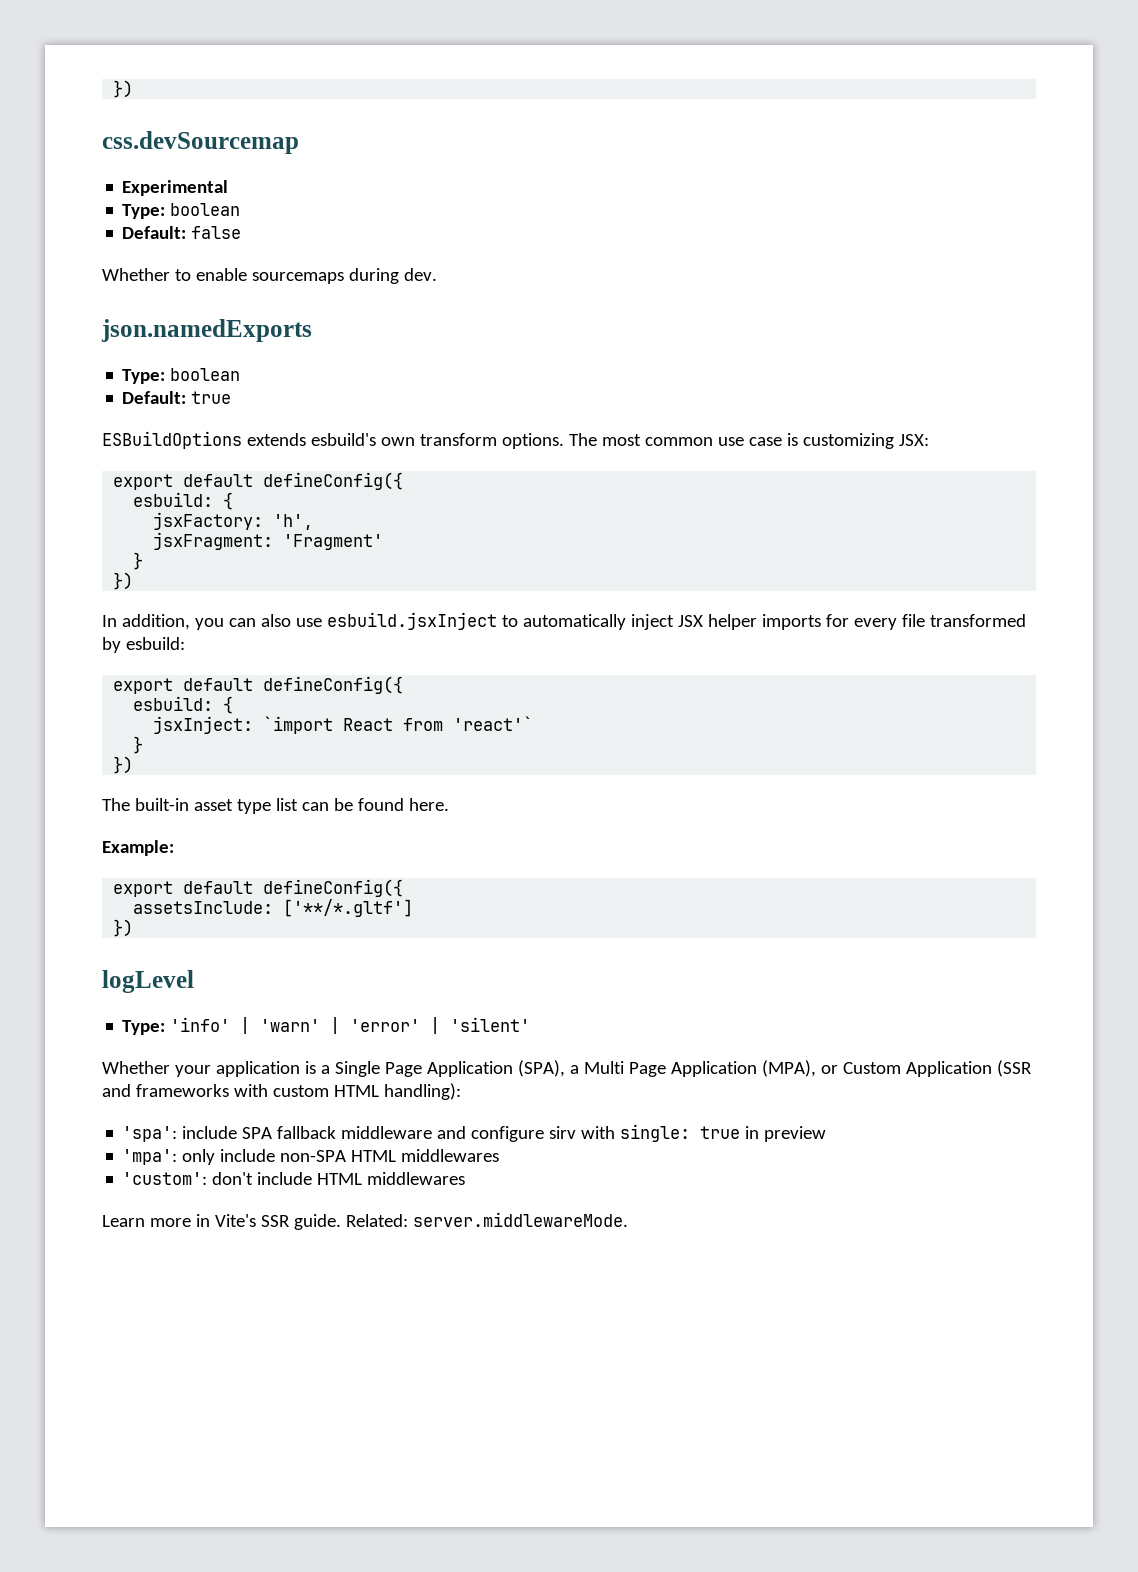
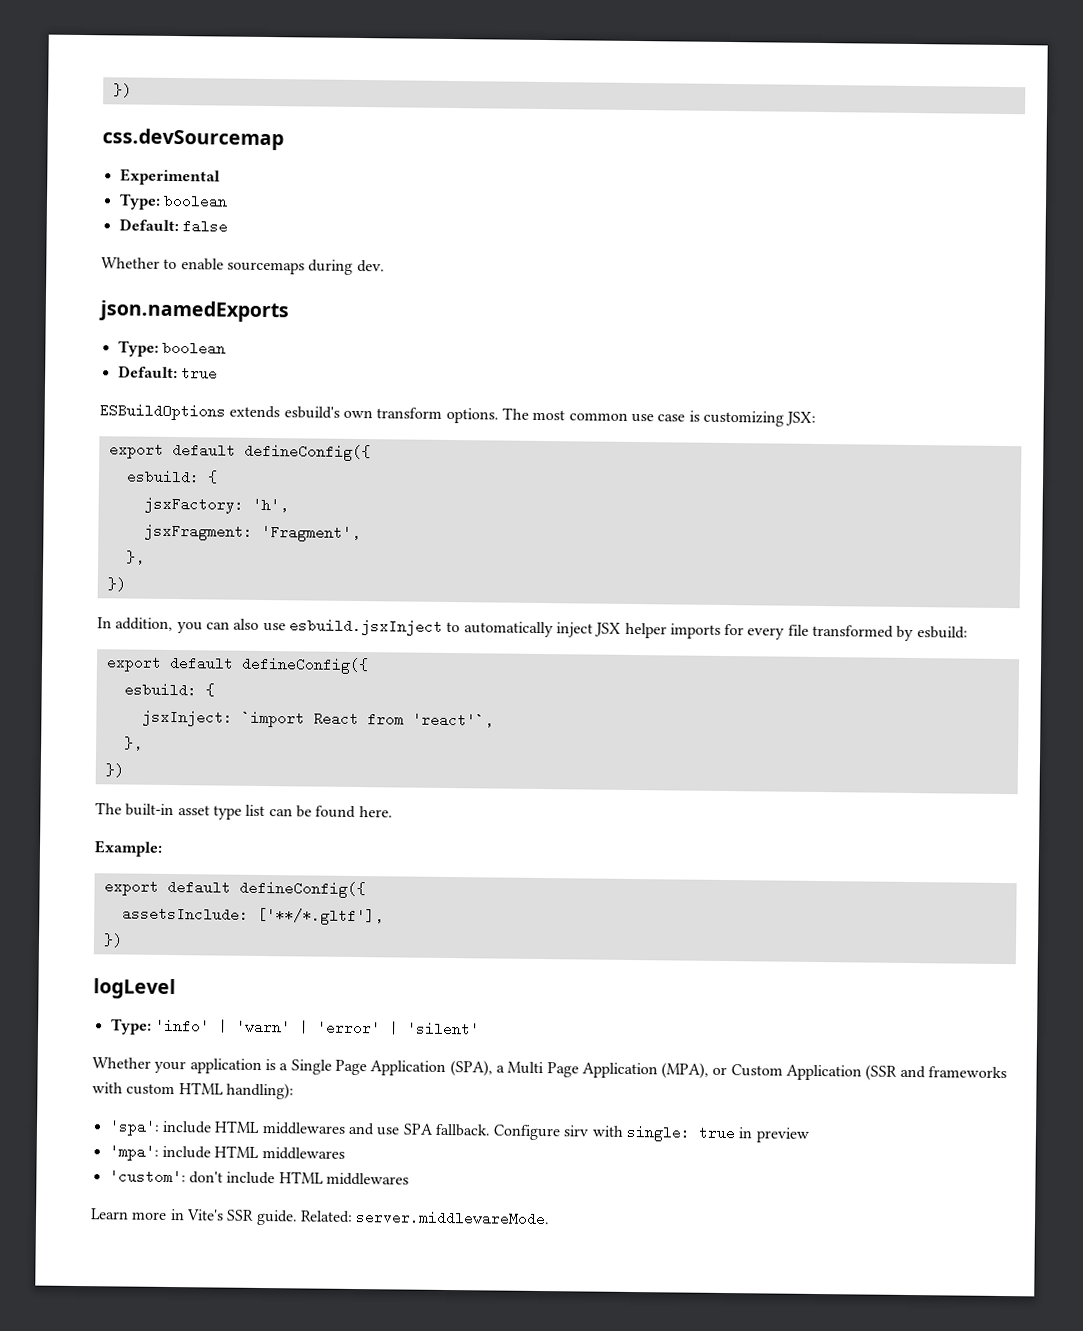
- jsxFragment: 'Fragment'
- }
+ jsxFragment: 'Fragment',
+ },
- jsxInject: `import React from 'react'`
- }
+ jsxInject: `import React from 'react'`,
+ },
- assetsInclude: ['**/*.gltf']
+ assetsInclude: ['**/*.gltf'],
- 'spa': include SPA fallback middleware and configure sirv with single: true in preview
+ 'spa': include HTML middlewares and use SPA fallback. Configure sirv with single: true in preview
- 'mpa': only include non-SPA HTML middlewares
+ 'mpa': include HTML middlewares

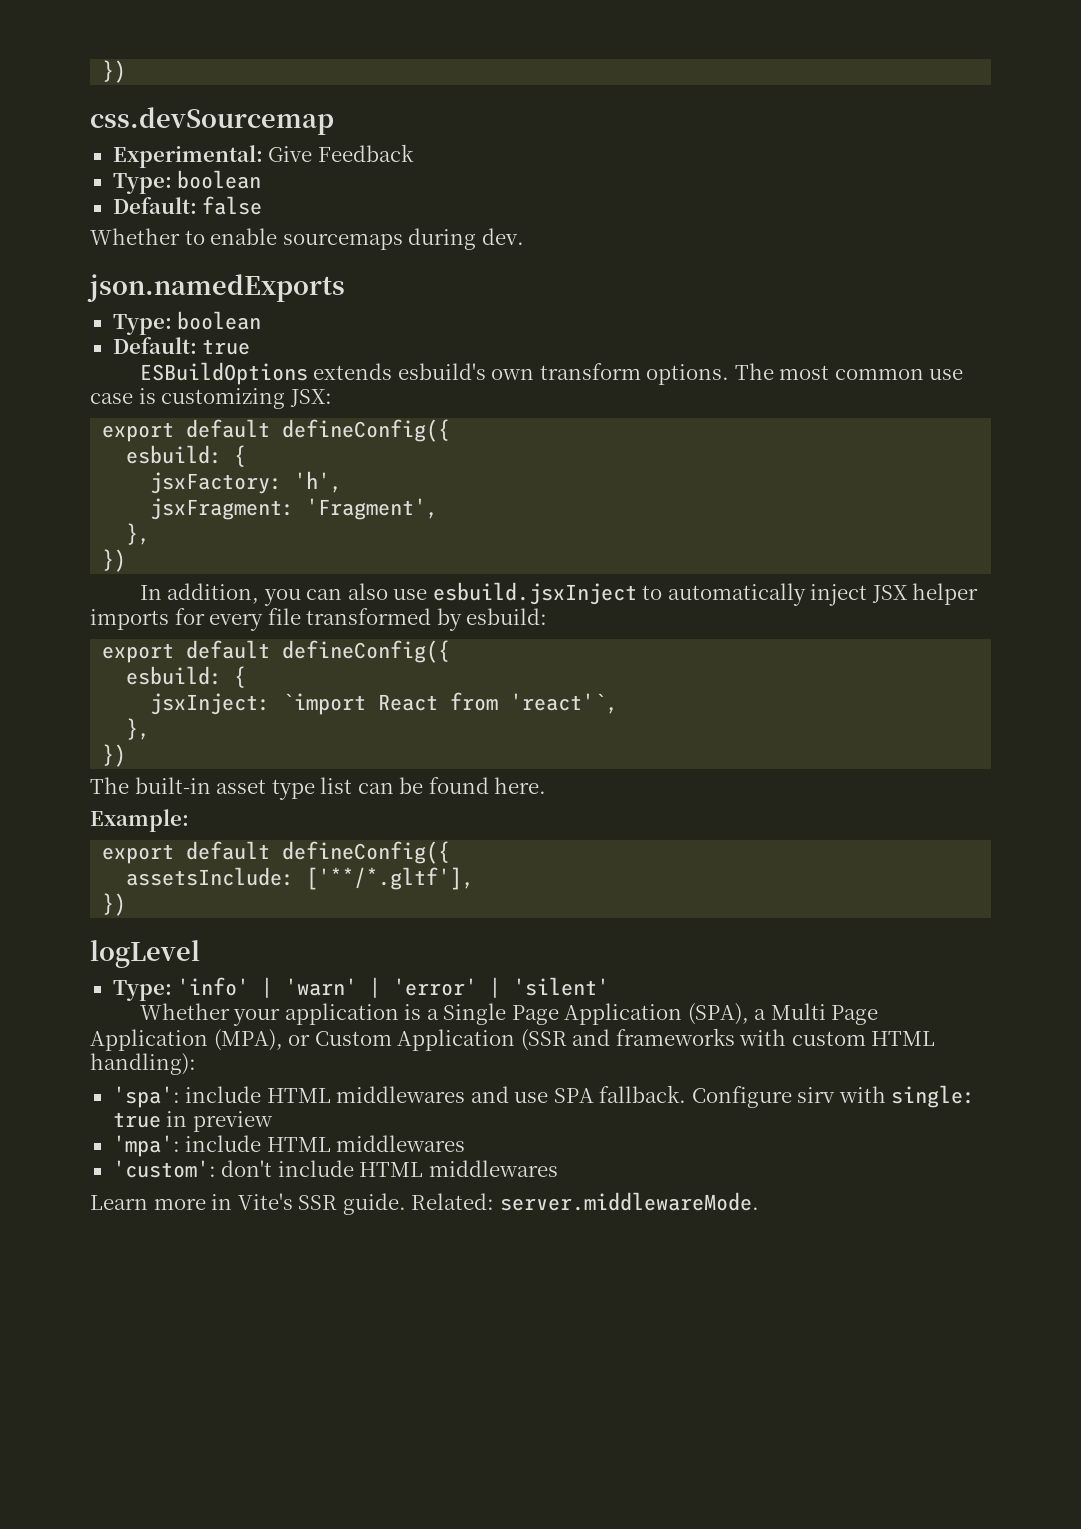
- Experimental
+ Experimental: Give Feedback

